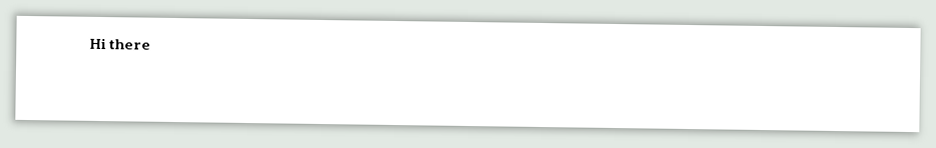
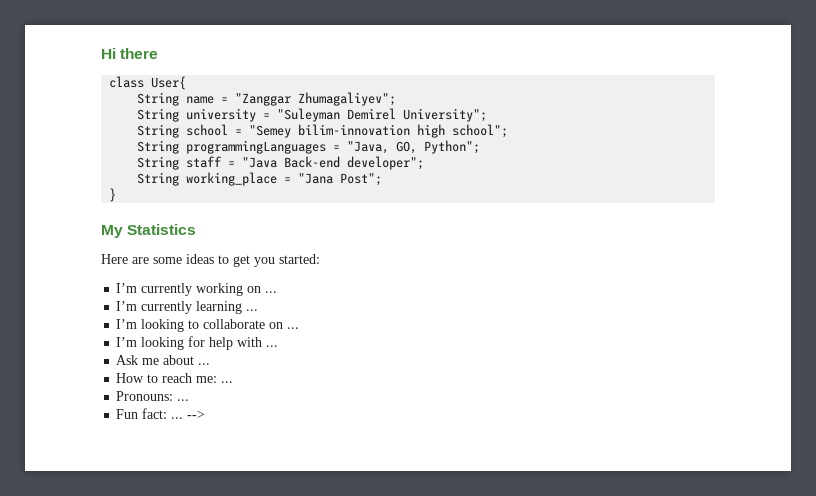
+ class User{
+ String name = "Zanggar Zhumagaliyev";
+ String university = "Suleyman Demirel University";
+ String school = "Semey bilim-innovation high school";
+ String programmingLanguages = "Java, GO, Python";
+ String staff = "Java Back-end developer";
+ String working_place = "Jana Post";
+ }
+ My Statistics
+ Here are some ideas to get you started:
+ I’m currently working on ...
+ I’m currently learning ...
+ I’m looking to collaborate on ...
+ I’m looking for help with ...
+ Ask me about ...
+ How to reach me: ...
+ Pronouns: ...
+ Fun fact: ... -->

